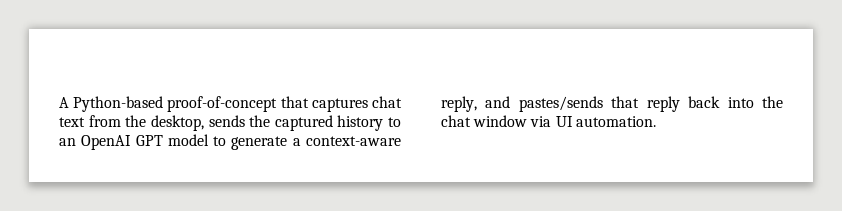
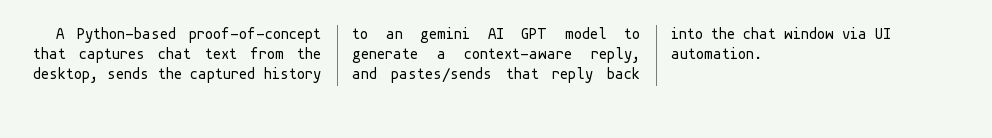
- A Python-based proof-of-concept that captures chat text from the desktop, sends the captured history to an OpenAI GPT model to generate a context-aware reply, and pastes/sends that reply back into the chat window via UI automation.
+ A Python-based proof-of-concept that captures chat text from the desktop, sends the captured history to an gemini AI GPT model to generate a context-aware reply, and pastes/sends that reply back into the chat window via UI automation.

